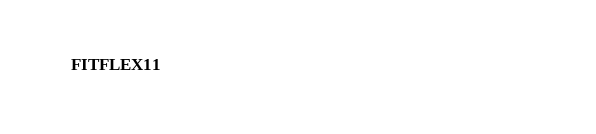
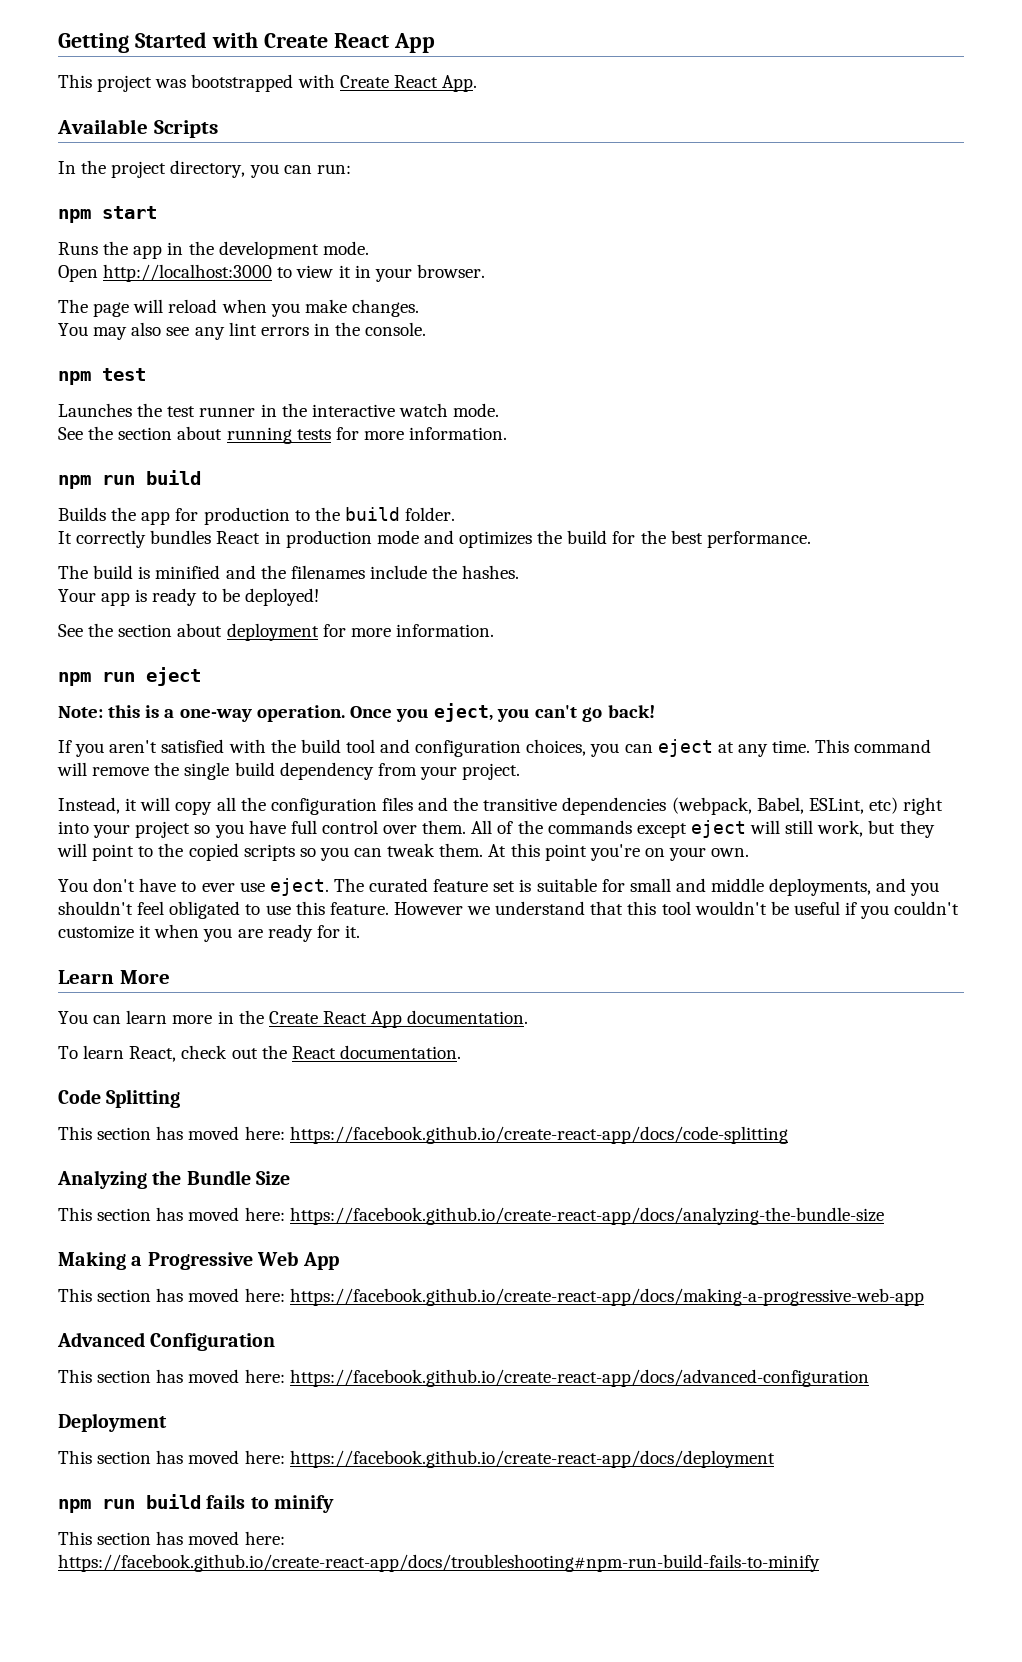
- FITFLEX11
+ Getting Started with Create React App
+ This project was bootstrapped with Create React App.
+ Available Scripts
+ In the project directory, you can run:
+ npm start
+ Runs the app in the development mode.
+ Open http://localhost:3000 to view it in your browser.
+ The page will reload when you make changes.
+ You may also see any lint errors in the console.
+ npm test
+ Launches the test runner in the interactive watch mode.
+ See the section about running tests for more information.
+ npm run build
+ Builds the app for production to the build folder.
+ It correctly bundles React in production mode and optimizes the build for the best performance.
+ The build is minified and the filenames include the hashes.
+ Your app is ready to be deployed!
+ See the section about deployment for more information.
+ npm run eject
+ Note: this is a one-way operation. Once you eject, you can't go back!
+ If you aren't satisfied with the build tool and configuration choices, you can eject at any time. This command will remove the single build dependency from your project.
+ Instead, it will copy all the configuration files and the transitive dependencies (webpack, Babel, ESLint, etc) right into your project so you have full control over them. All of the commands except eject will still work, but they will point to the copied scripts so you can tweak them. At this point you're on your own.
+ You don't have to ever use eject. The curated feature set is suitable for small and middle deployments, and you shouldn't feel obligated to use this feature. However we understand that this tool wouldn't be useful if you couldn't customize it when you are ready for it.
+ Learn More
+ You can learn more in the Create React App documentation.
+ To learn React, check out the React documentation.
+ Code Splitting
+ This section has moved here: https://facebook.github.io/create-react-app/docs/code-splitting
+ Analyzing the Bundle Size
+ This section has moved here: https://facebook.github.io/create-react-app/docs/analyzing-the-bundle-size
+ Making a Progressive Web App
+ This section has moved here: https://facebook.github.io/create-react-app/docs/making-a-progressive-web-app
+ Advanced Configuration
+ This section has moved here: https://facebook.github.io/create-react-app/docs/advanced-configuration
+ Deployment
+ This section has moved here: https://facebook.github.io/create-react-app/docs/deployment
+ npm run build fails to minify
+ This section has moved here: https://facebook.github.io/create-react-app/docs/troubleshooting#npm-run-build-fails-to-minify

